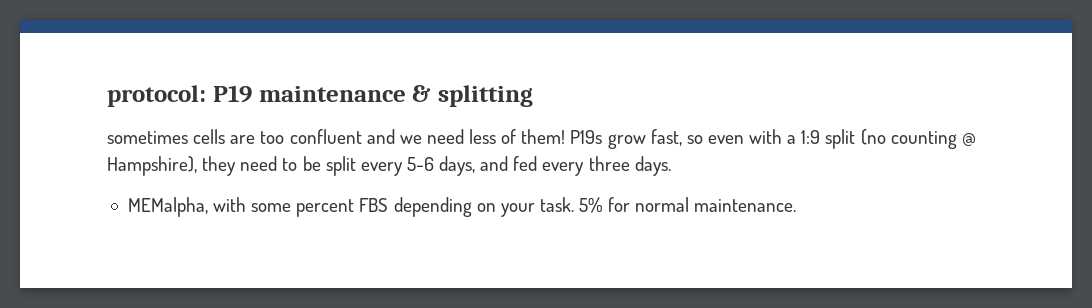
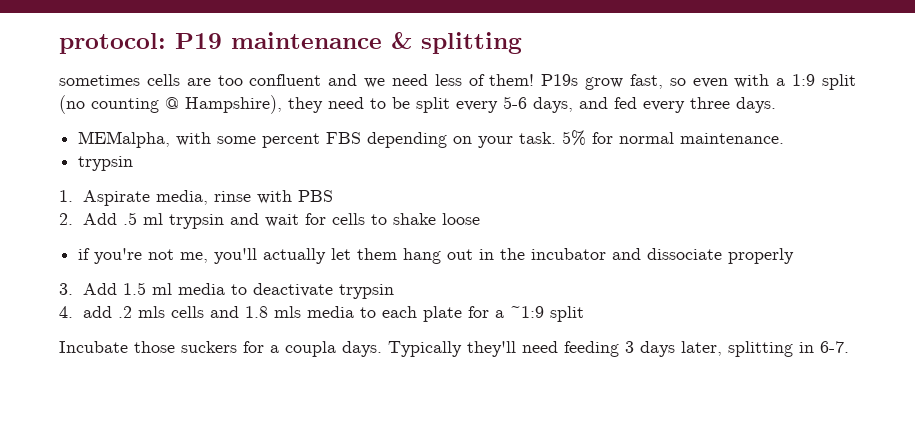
  5% for normal maintenance.
+ trypsin
+ 1. Aspirate media, rinse with PBS
+ 2. Add .5 ml trypsin and wait for cells to shake loose
+ if you're not me, you'll actually let them hang out in the incubator and dissociate properly
+ 3. Add 1.5 ml media to deactivate trypsin
+ 4. add .2 mls cells and 1.8 mls media to each plate for a ~1:9 split
+ Incubate those suckers for a coupla days. Typically they'll need feeding 3 days later, splitting in 6-7.

